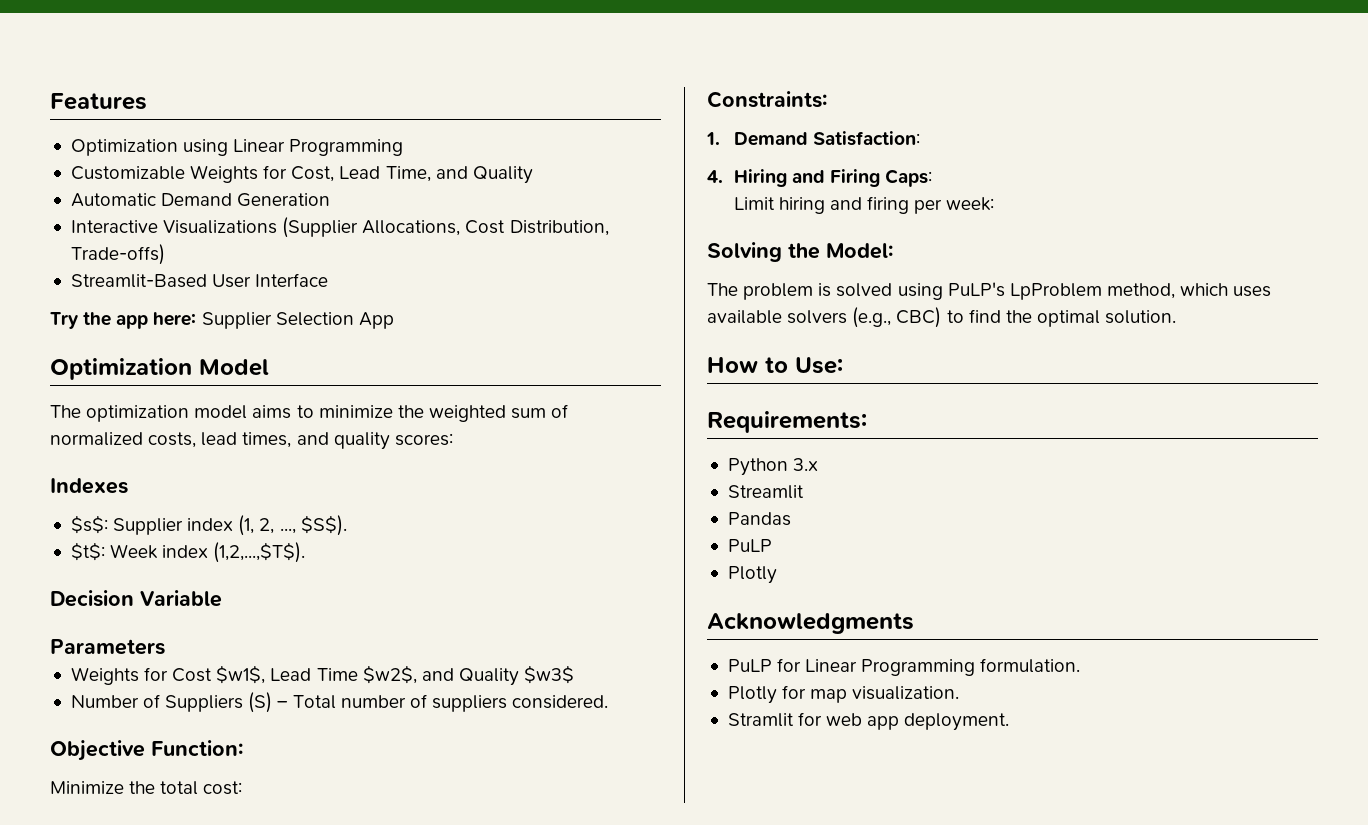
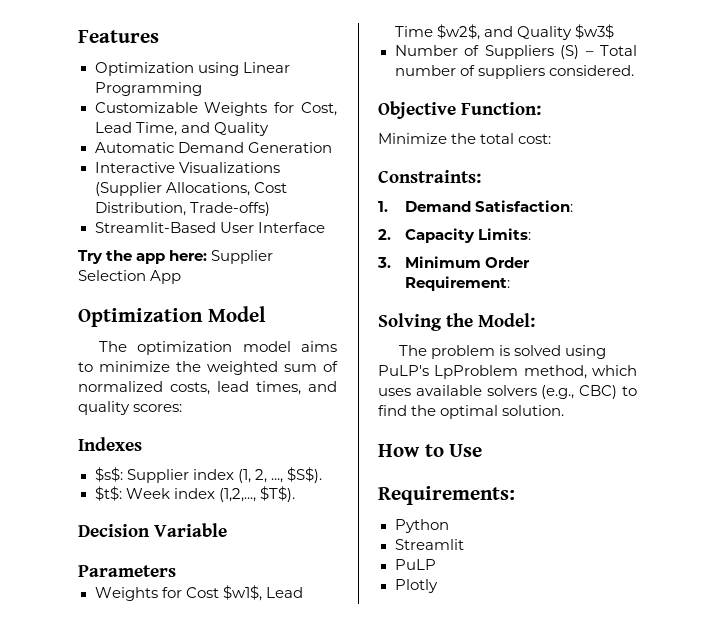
- $t$: Week index (1,2,...,$T$).
+ $t$: Week index (1,2,..., $T$).
- 4. Hiring and Firing Caps:
- Limit hiring and firing per week:
+ 2. Capacity Limits:
+ 3. Minimum Order Requirement:
- How to Use:
+ How to Use
- Python 3.x
+ Python
- Pandas
- Acknowledgments
- PuLP for Linear Programming formulation.
- Plotly for map visualization.
- Stramlit for web app deployment.

